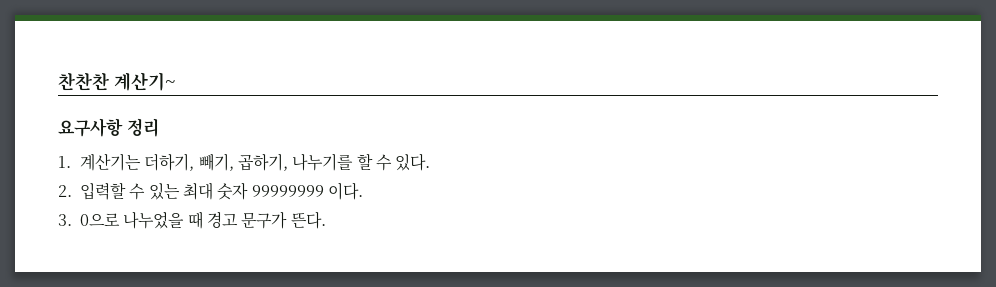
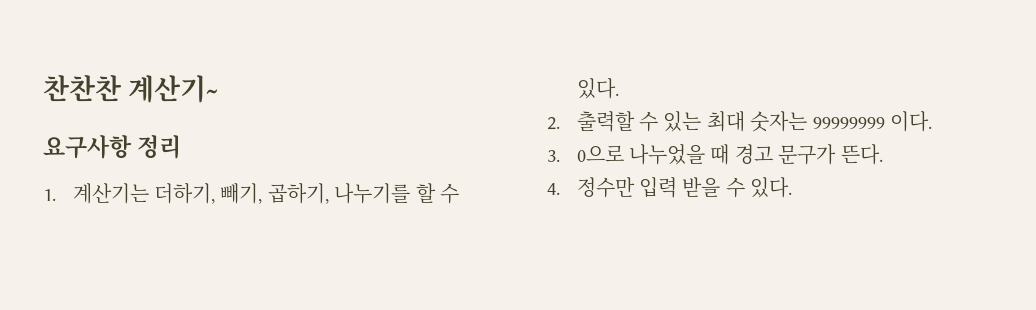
- 2. 입력할 수 있는 최대 숫자 99999999 이다.
+ 2. 출력할 수 있는 최대 숫자는 99999999 이다.
+ 4. 정수만 입력 받을 수 있다.

